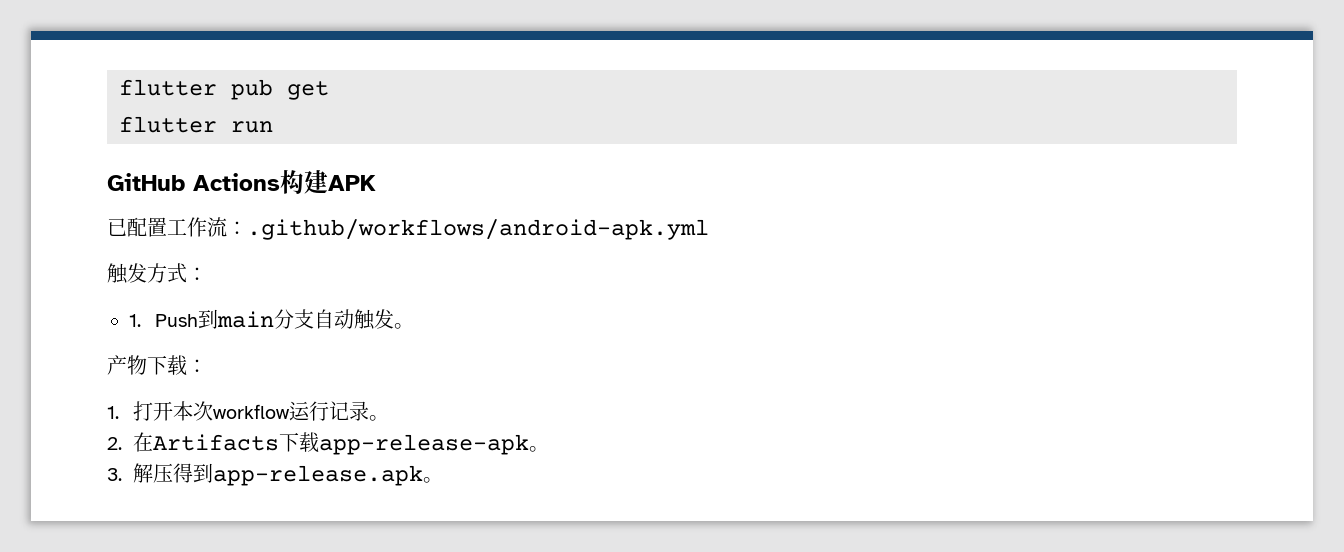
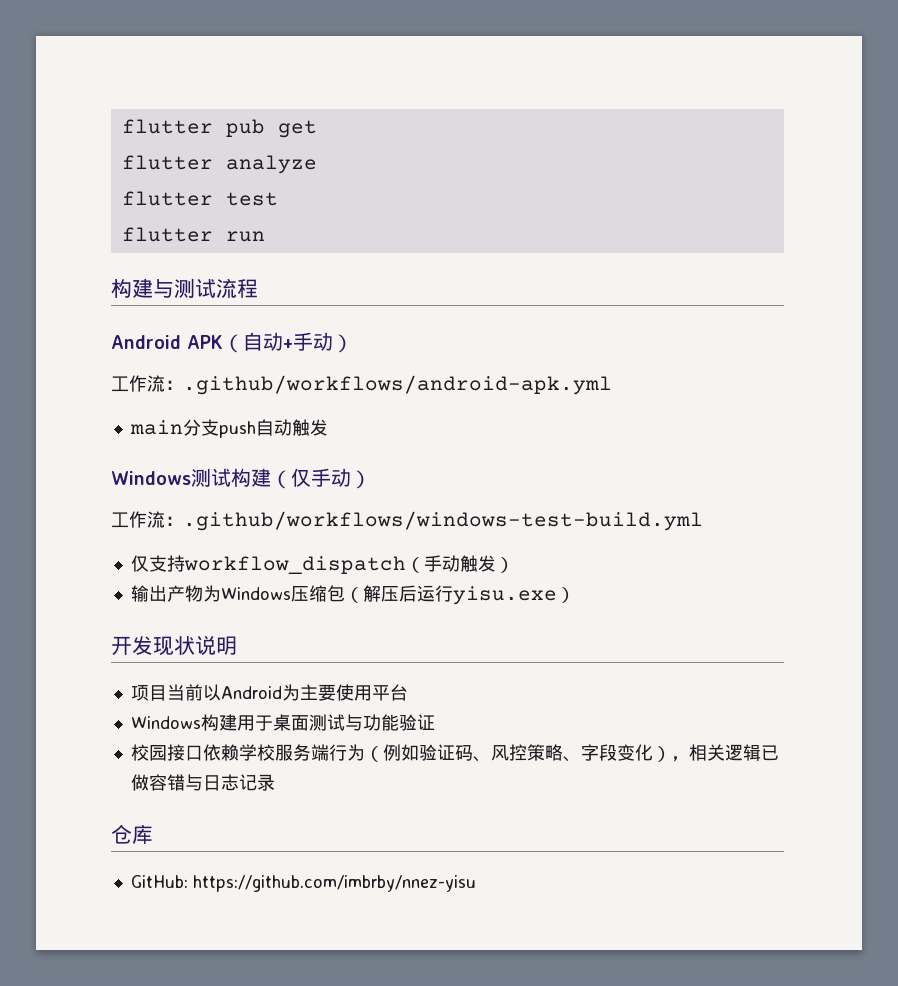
+ flutter analyze
+ flutter test
  flutter run
- GitHub Actions构建APK
- 已配置工作流：.github/workflows/android-apk.yml
- 触发方式：
- 1. Push到main分支自动触发。
- 产物下载：
- 1.打开本次workflow运行记录。
- 2.在Artifacts下载app-release-apk。
- 3.解压得到app-release.apk。
+ 构建与测试流程
+ Android APK（自动+手动）
+ 工作流：.github/workflows/android-apk.yml
+ main分支push自动触发
+ Windows测试构建（仅手动）
+ 工作流：.github/workflows/windows-test-build.yml
+ 仅支持workflow_dispatch（手动触发）
+ 输出产物为Windows压缩包（解压后运行yisu.exe）
+ 开发现状说明
+ 项目当前以Android为主要使用平台
+ Windows构建用于桌面测试与功能验证
+ 校园接口依赖学校服务端行为（例如验证码、风控策略、字段变化），相关逻辑已做容错与日志记录
+ 仓库
+ GitHub: https://github.com/imbrby/nnez-yisu

